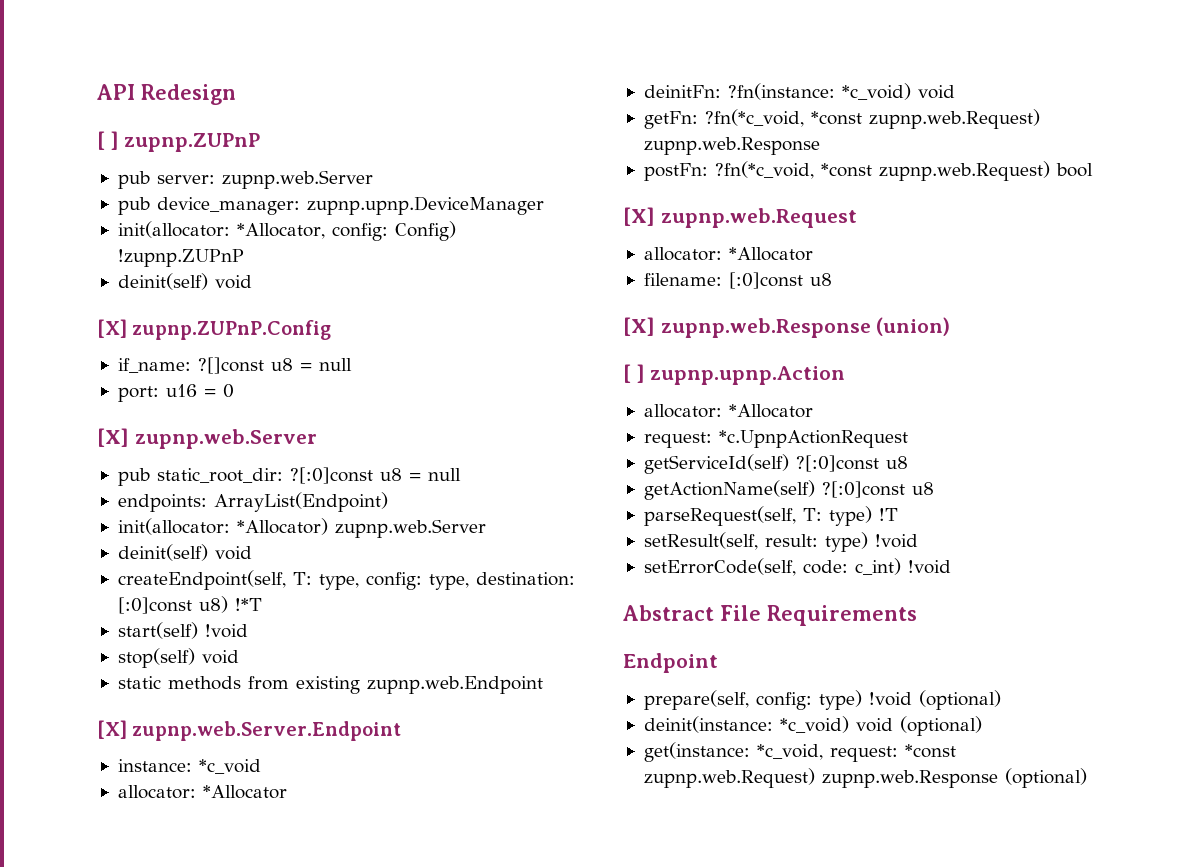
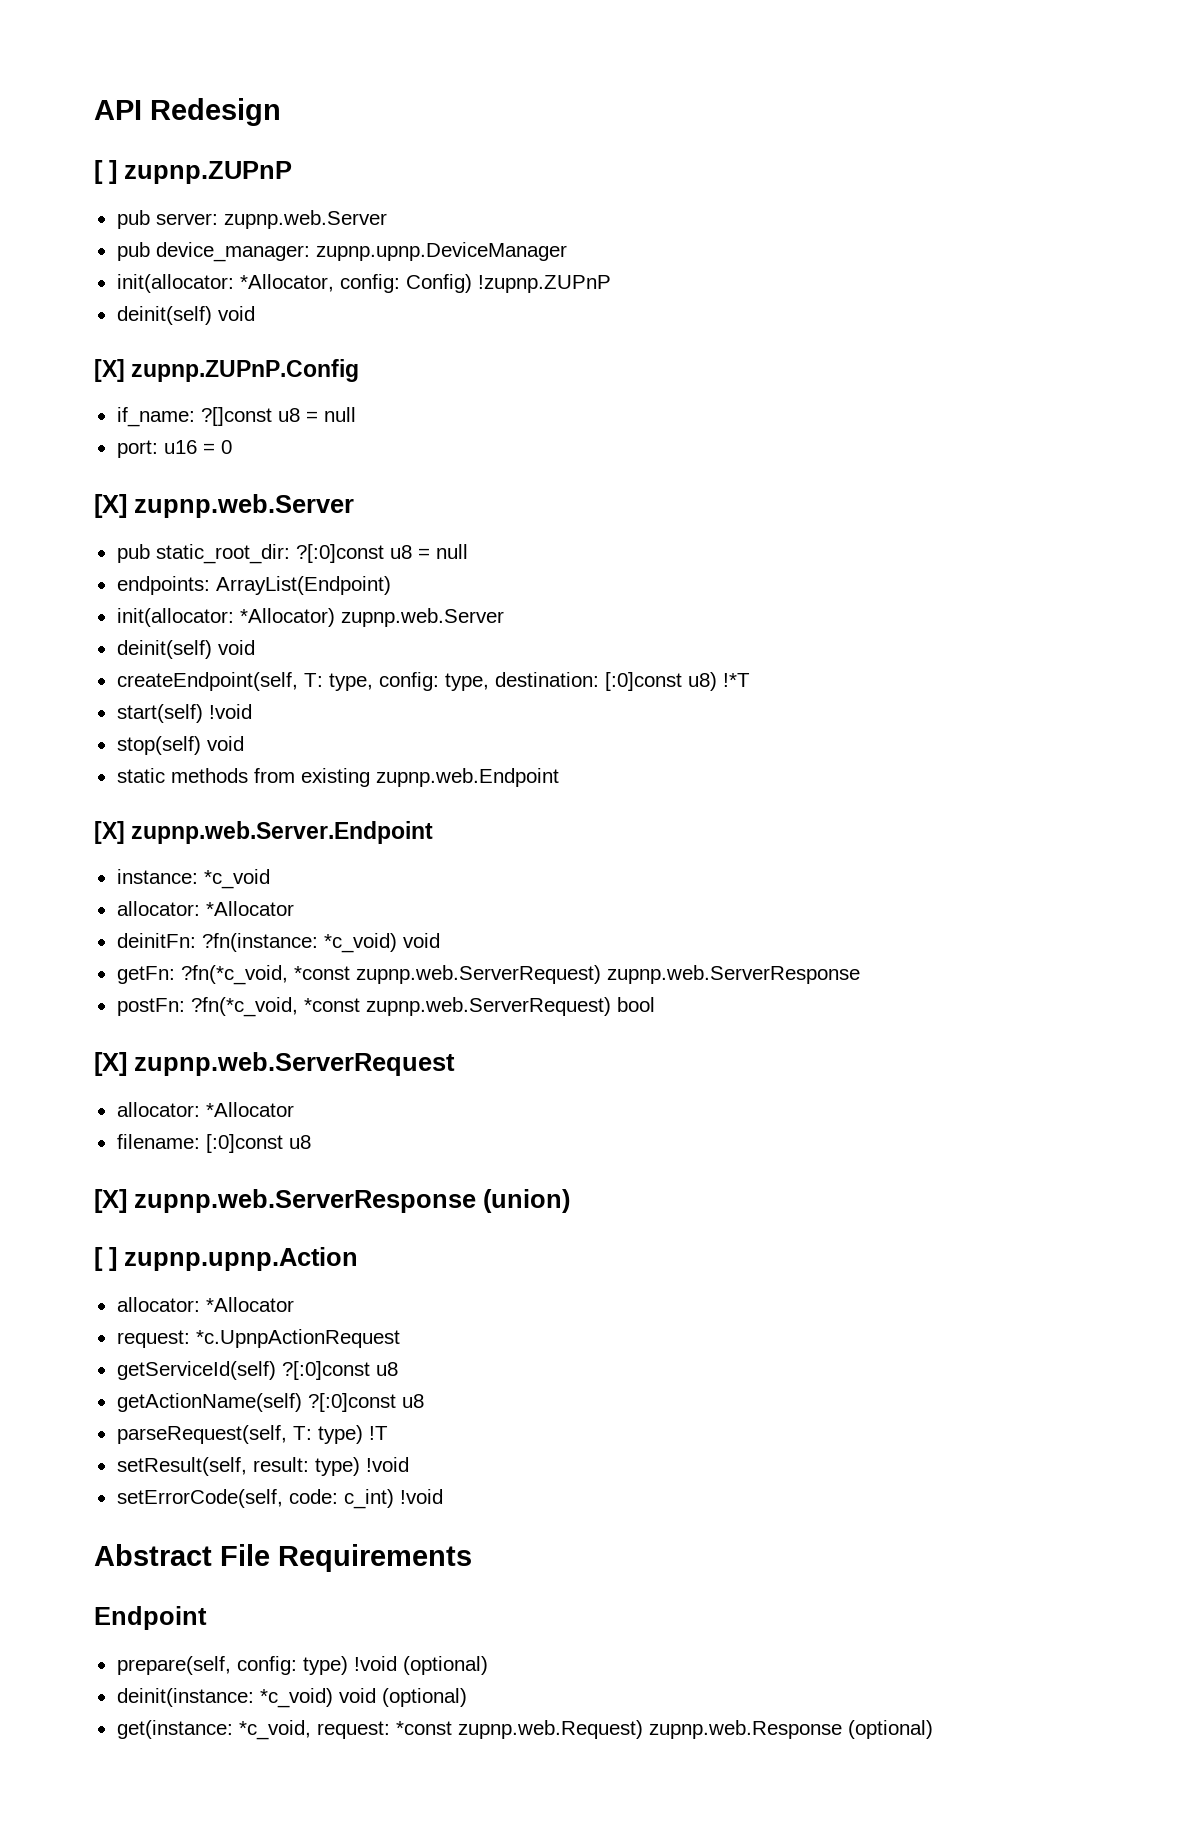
- getFn: ?fn(*c_void, *const zupnp.web.Request) zupnp.web.Response
+ getFn: ?fn(*c_void, *const zupnp.web.ServerRequest) zupnp.web.ServerResponse
- postFn: ?fn(*c_void, *const zupnp.web.Request) bool
+ postFn: ?fn(*c_void, *const zupnp.web.ServerRequest) bool
- [X] zupnp.web.Request
+ [X] zupnp.web.ServerRequest
- [X] zupnp.web.Response (union)
+ [X] zupnp.web.ServerResponse (union)

